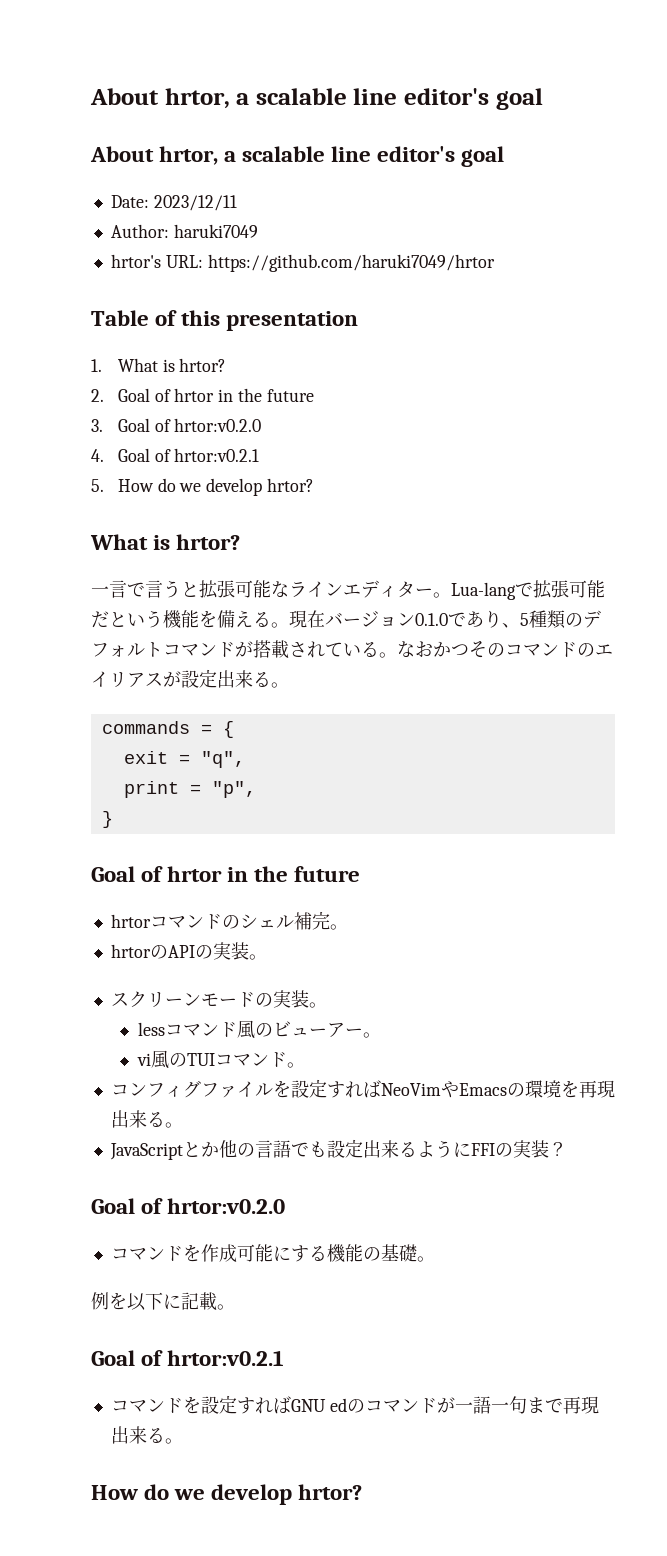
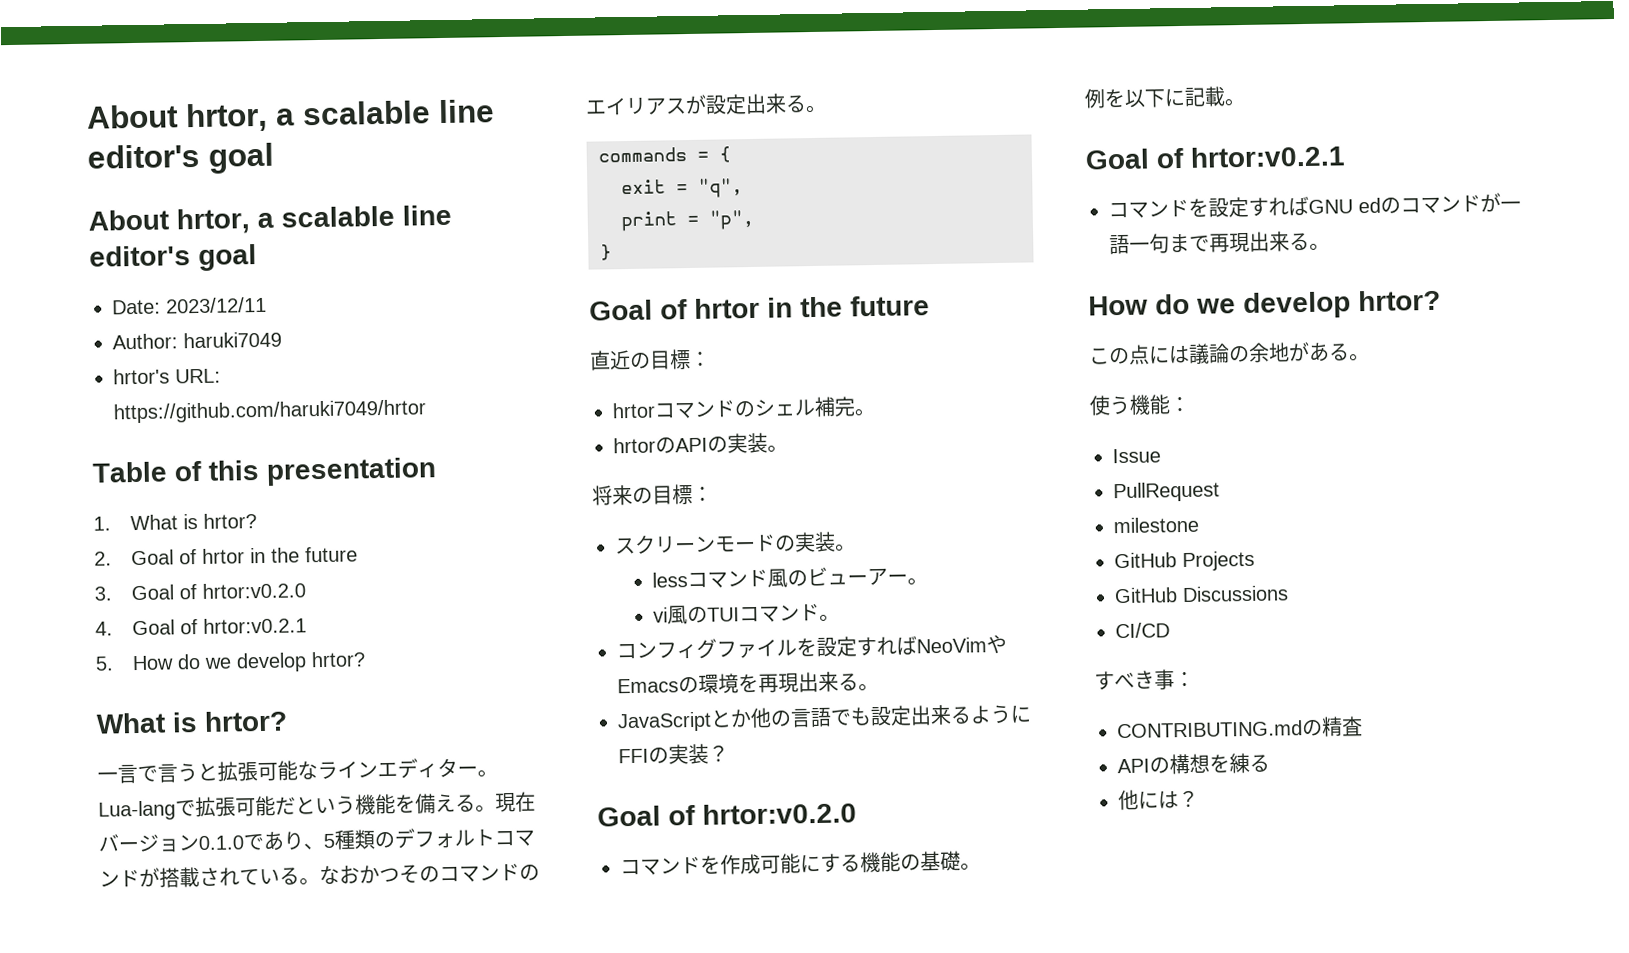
+ 直近の目標：
+ 将来の目標：
+ この点には議論の余地がある。
+ 使う機能：
+ Issue
+ PullRequest
+ milestone
+ GitHub Projects
+ GitHub Discussions
+ CI/CD
+ すべき事：
+ CONTRIBUTING.mdの精査
+ APIの構想を練る
+ 他には？

